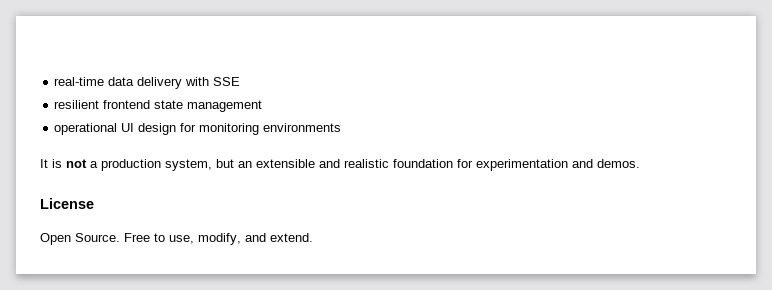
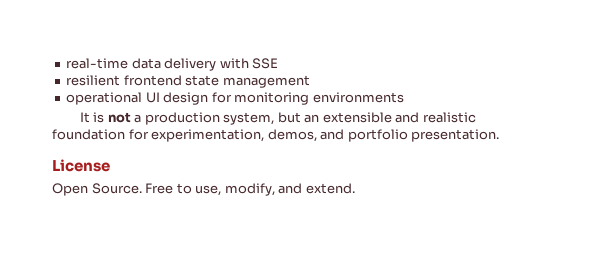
- It is not a production system, but an extensible and realistic foundation for experimentation and demos.
+ It is not a production system, but an extensible and realistic foundation for experimentation, demos, and portfolio presentation.

